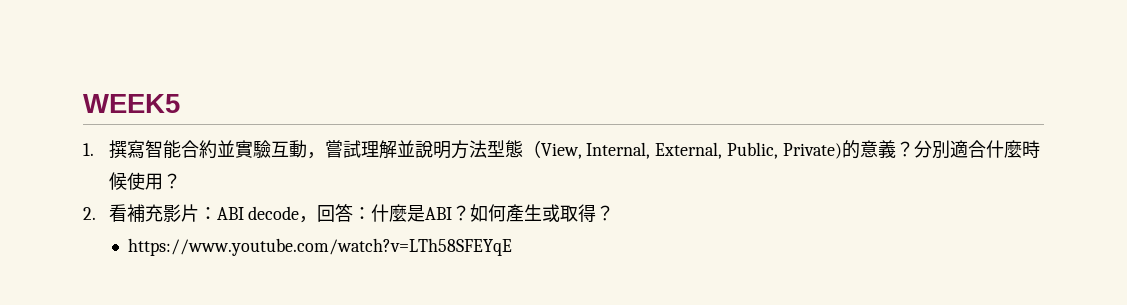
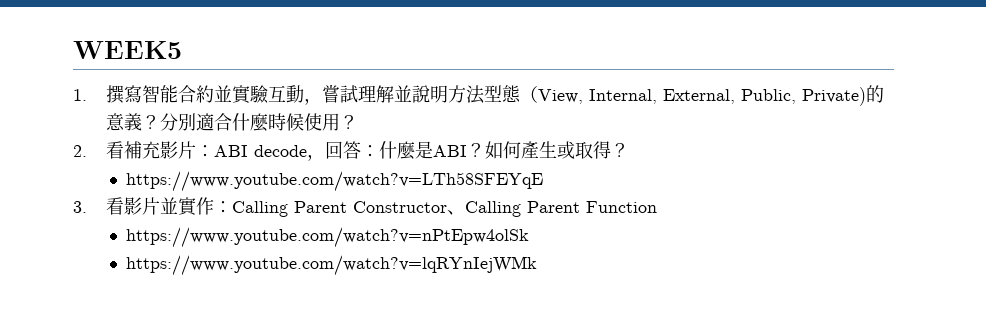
+ 3.看影片並實作：Calling Parent Constructor、Calling Parent Function
+ https://www.youtube.com/watch?v=nPtEpw4olSk
+ https://www.youtube.com/watch?v=lqRYnIejWMk

